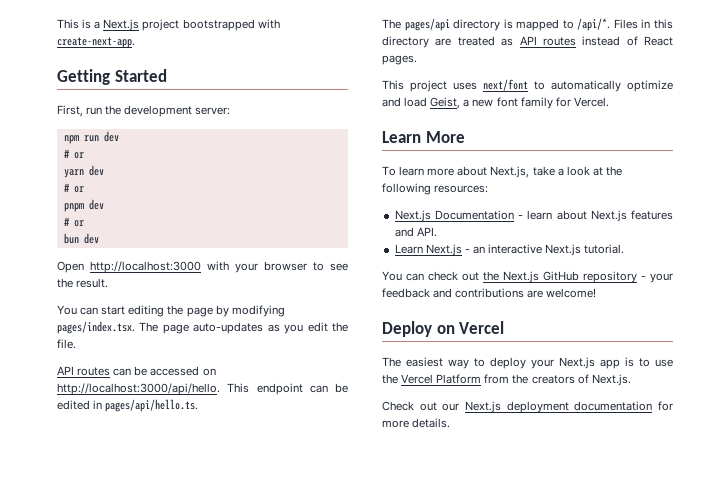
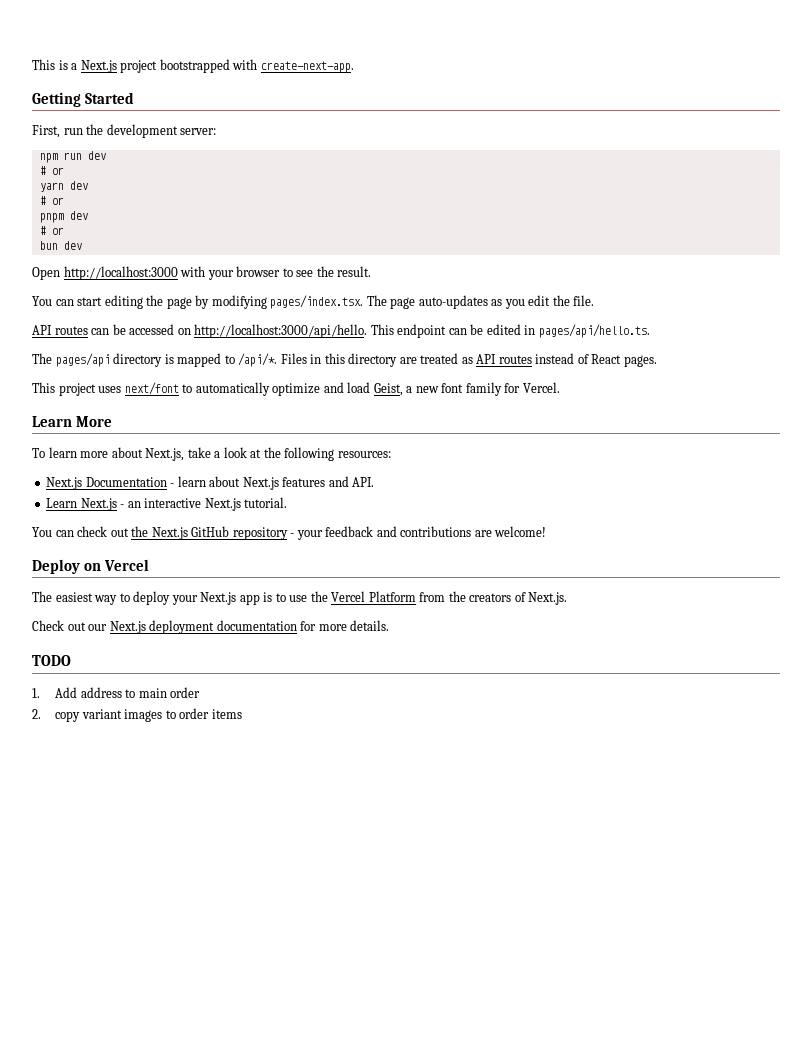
+ TODO
+ 1. Add address to main order
+ 2. copy variant images to order items

